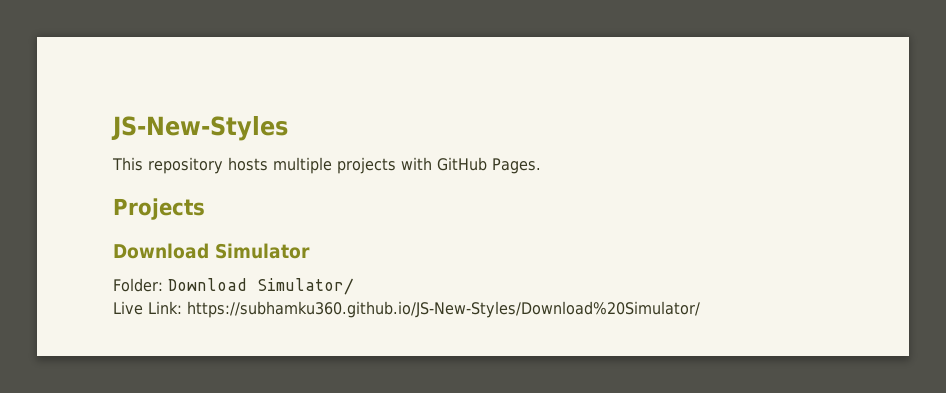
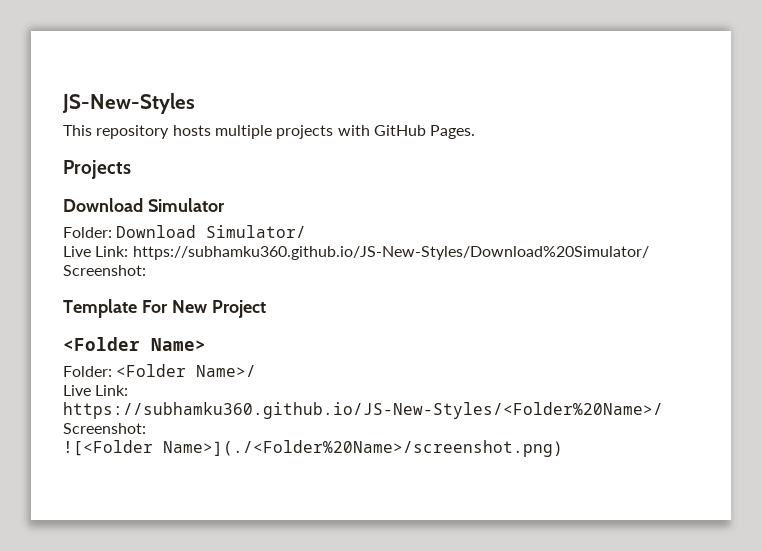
- Live Link: https://subhamku360.github.io/JS-New-Styles/Download%20Simulator/
+ Live Link: https://subhamku360.github.io/JS-New-Styles/Download%20Simulator/ Screenshot:
+ Template For New Project
+ <Folder Name>
+ Folder: <Folder Name>/
+ Live Link: https://subhamku360.github.io/JS-New-Styles/<Folder%20Name>/ Screenshot:
+ ![<Folder Name>](./<Folder%20Name>/screenshot.png)

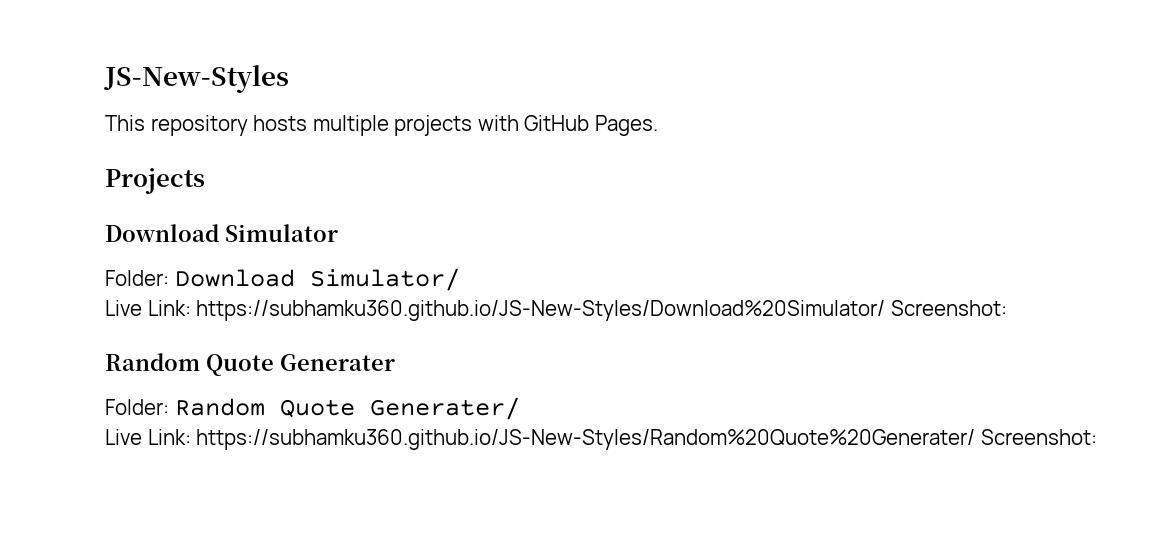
- Template For New Project
- <Folder Name>
- Folder: <Folder Name>/
- Live Link: https://subhamku360.github.io/JS-New-Styles/<Folder%20Name>/ Screenshot:
- ![<Folder Name>](./<Folder%20Name>/screenshot.png)
+ Random Quote Generater
+ Folder: Random Quote Generater/
+ Live Link: https://subhamku360.github.io/JS-New-Styles/Random%20Quote%20Generater/ Screenshot:

